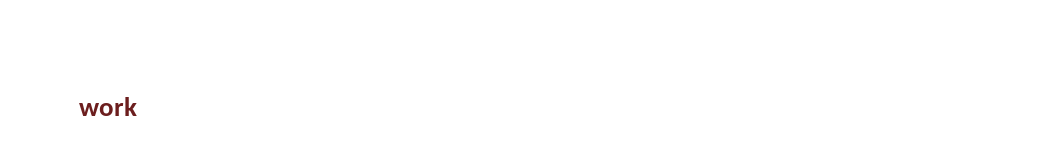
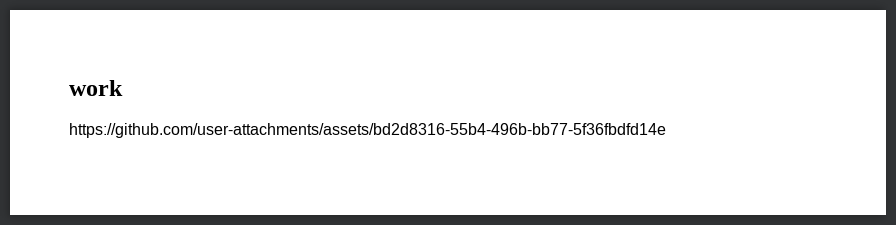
+ https://github.com/user-attachments/assets/bd2d8316-55b4-496b-bb77-5f36fbdfd14e

